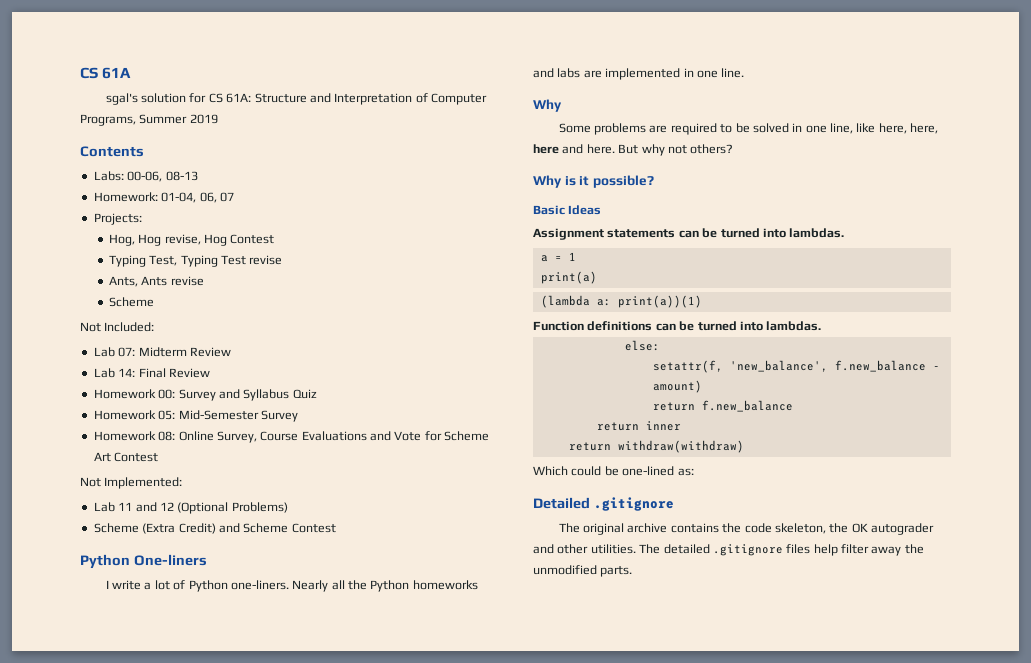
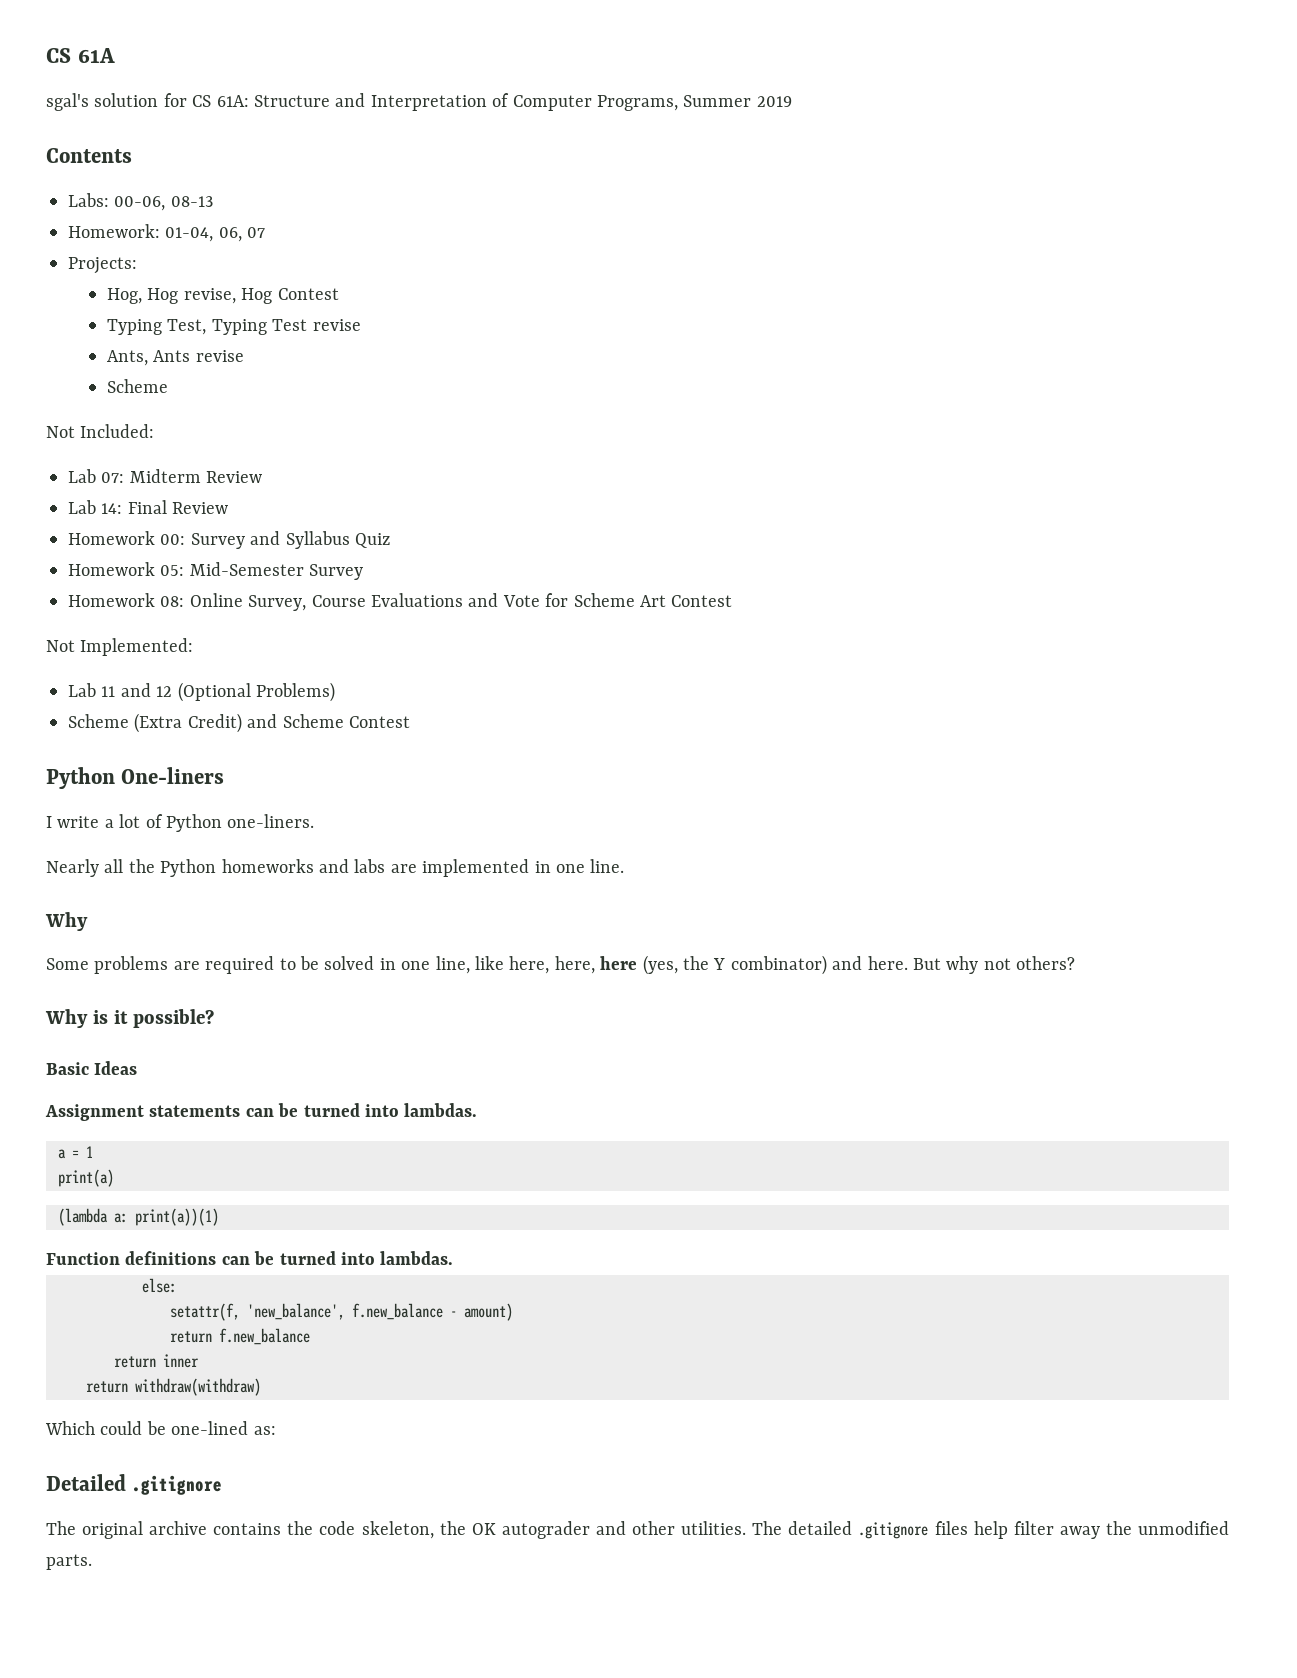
- I write a lot of Python one-liners. Nearly all the Python homeworks and labs are implemented in one line.
+ I write a lot of Python one-liners.
+ Nearly all the Python homeworks and labs are implemented in one line.
- Some problems are required to be solved in one line, like here, here, here and here.
+ Some problems are required to be solved in one line, like here, here, here (yes, the Y combinator) and here.

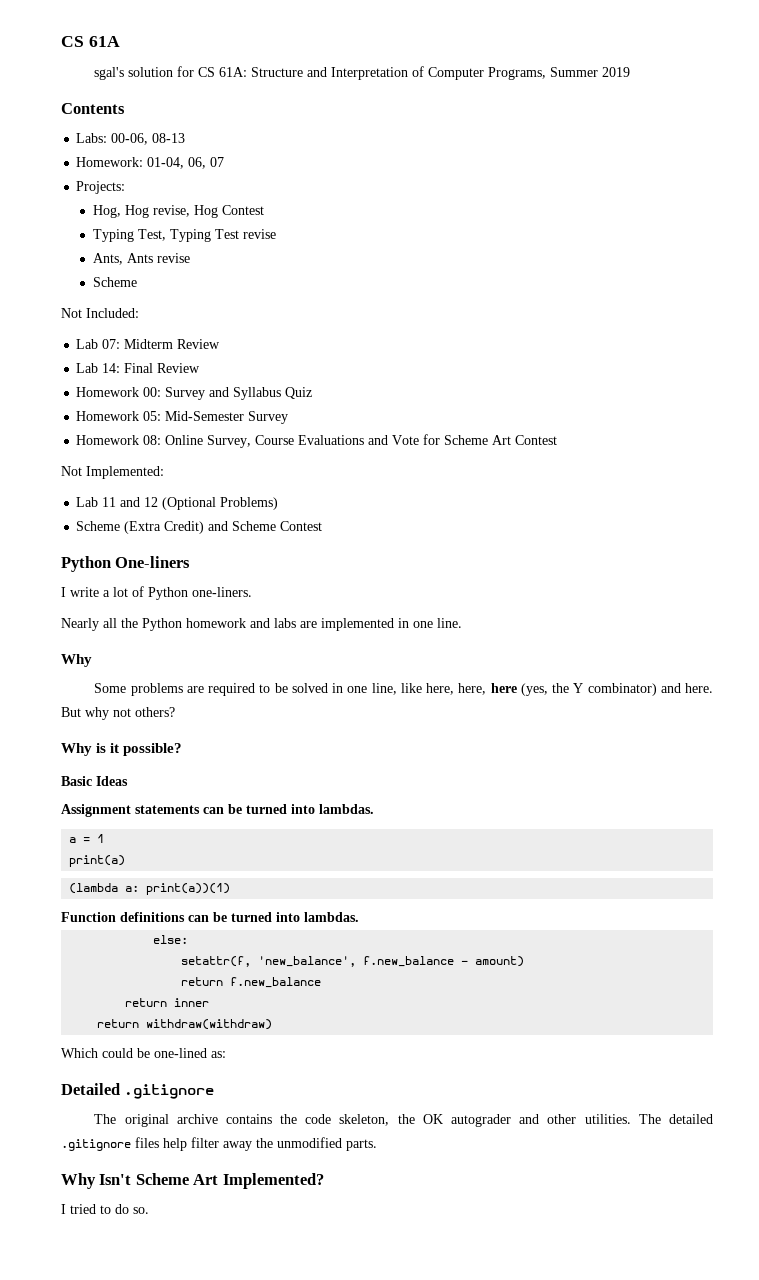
- Nearly all the Python homeworks and labs are implemented in one line.
+ Nearly all the Python homework and labs are implemented in one line.
+ Why Isn't Scheme Art Implemented?
+ I tried to do so.

